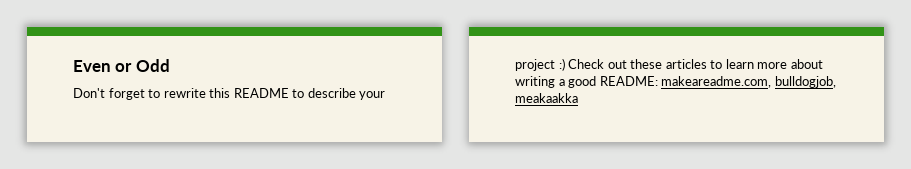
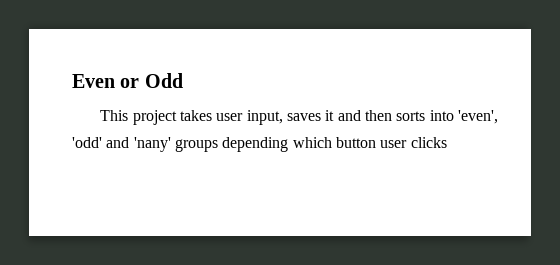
- Don't forget to rewrite this README to describe your project :) Check out these articles to learn more about writing a good README: makeareadme.com, bulldogjob, meakaakka
+ This project takes user input, saves it and then sorts into 'even', 'odd' and 'nany' groups depending which button user clicks

